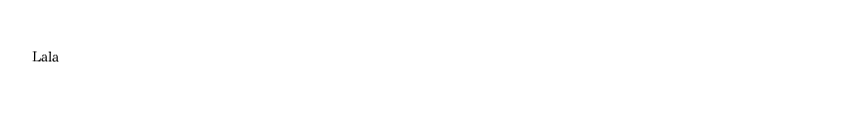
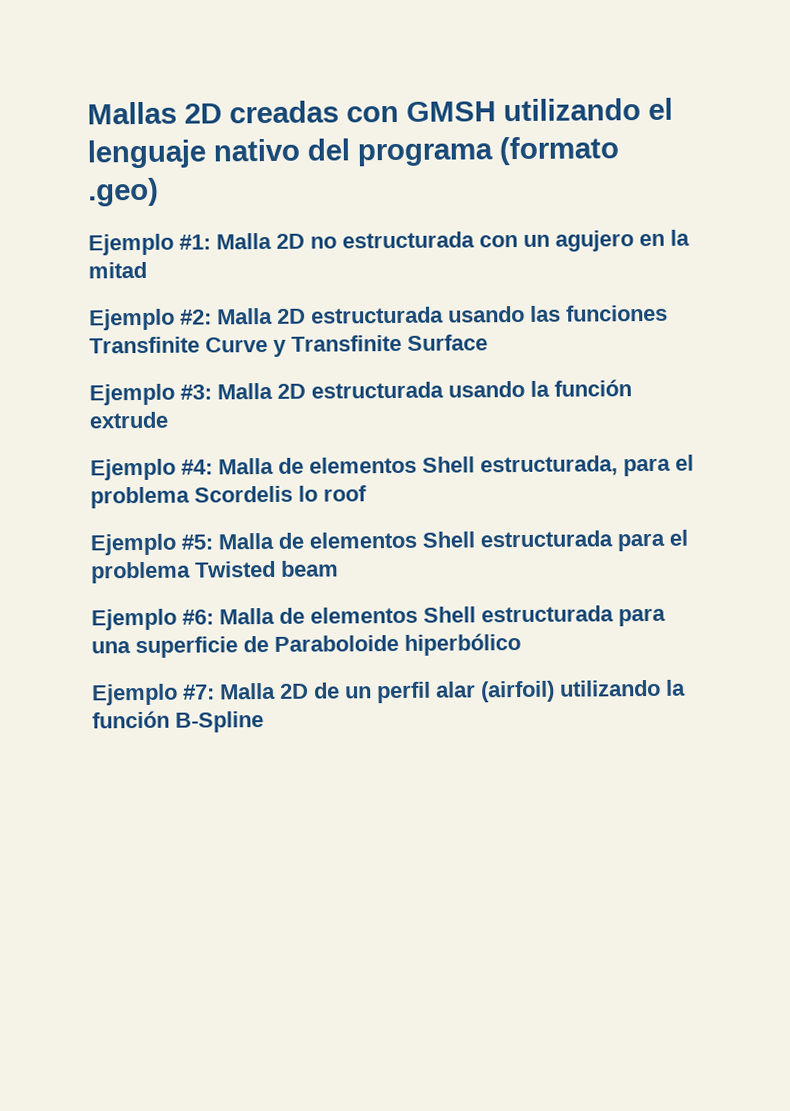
- Lala
+ Mallas 2D creadas con GMSH utilizando el lenguaje nativo del programa (formato .geo)
+ Ejemplo #1: Malla 2D no estructurada con un agujero en la mitad
+ Ejemplo #2: Malla 2D estructurada usando las funciones Transfinite Curve y Transfinite Surface
+ Ejemplo #3: Malla 2D estructurada usando la función extrude
+ Ejemplo #4: Malla de elementos Shell estructurada, para el problema Scordelis lo roof
+ Ejemplo #5: Malla de elementos Shell estructurada para el problema Twisted beam
+ Ejemplo #6: Malla de elementos Shell estructurada para una superficie de Paraboloide hiperbólico
+ Ejemplo #7: Malla 2D de un perfil alar (airfoil) utilizando la función B-Spline

